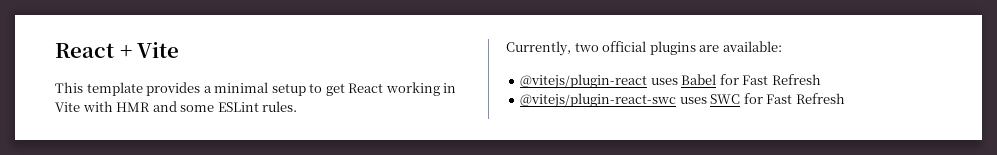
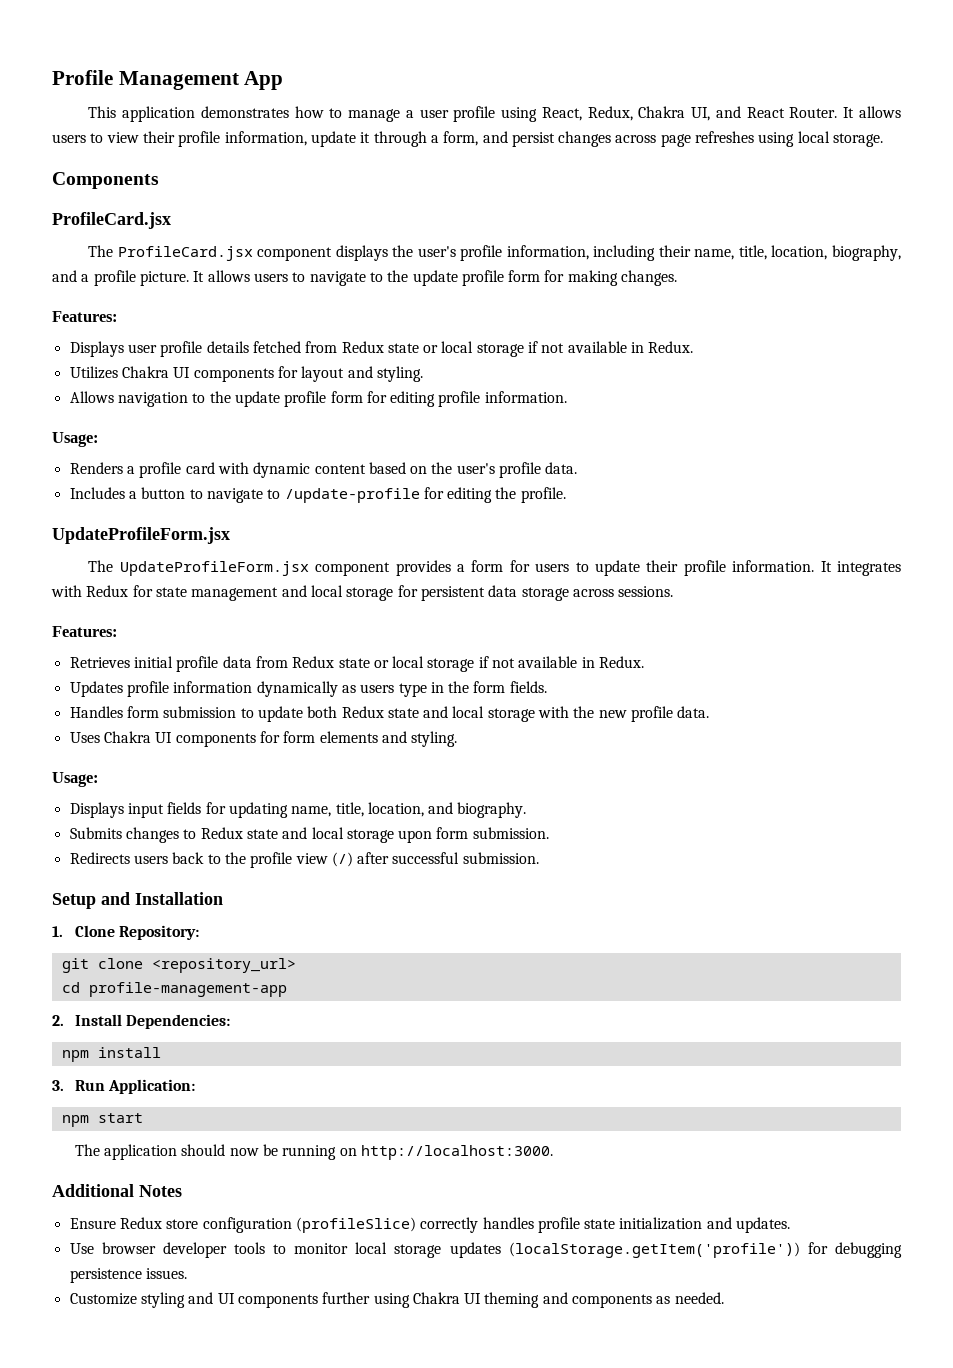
- React + Vite
- This template provides a minimal setup to get React working in Vite with HMR and some ESLint rules.
- Currently, two official plugins are available:
- @vitejs/plugin-react uses Babel for Fast Refresh
- @vitejs/plugin-react-swc uses SWC for Fast Refresh
+ Profile Management App
+ This application demonstrates how to manage a user profile using React, Redux, Chakra UI, and React Router. It allows users to view their profile information, update it through a form, and persist changes across page refreshes using local storage.
+ Components
+ ProfileCard.jsx
+ The ProfileCard.jsx component displays the user's profile information, including their name, title, location, biography, and a profile picture. It allows users to navigate to the update profile form for making changes.
+ Features:
+ Displays user profile details fetched from Redux state or local storage if not available in Redux.
+ Utilizes Chakra UI components for layout and styling.
+ Allows navigation to the update profile form for editing profile information.
+ Usage:
+ Renders a profile card with dynamic content based on the user's profile data.
+ Includes a button to navigate to /update-profile for editing the profile.
+ UpdateProfileForm.jsx
+ The UpdateProfileForm.jsx component provides a form for users to update their profile information. It integrates with Redux for state management and local storage for persistent data storage across sessions.
+ Features:
+ Retrieves initial profile data from Redux state or local storage if not available in Redux.
+ Updates profile information dynamically as users type in the form fields.
+ Handles form submission to update both Redux state and local storage with the new profile data.
+ Uses Chakra UI components for form elements and styling.
+ Usage:
+ Displays input fields for updating name, title, location, and biography.
+ Submits changes to Redux state and local storage upon form submission.
+ Redirects users back to the profile view (/) after successful submission.
+ Setup and Installation
+ 1. Clone Repository:
+ git clone <repository_url>
+ cd profile-management-app
+ 2. Install Dependencies:
+ npm install
+ 3. Run Application:
+ npm start
+ The application should now be running on http://localhost:3000.
+ Additional Notes
+ Ensure Redux store configuration (profileSlice) correctly handles profile state initialization and updates.
+ Use browser developer tools to monitor local storage updates (localStorage.getItem('profile')) for debugging persistence issues.
+ Customize styling and UI components further using Chakra UI theming and components as needed.

